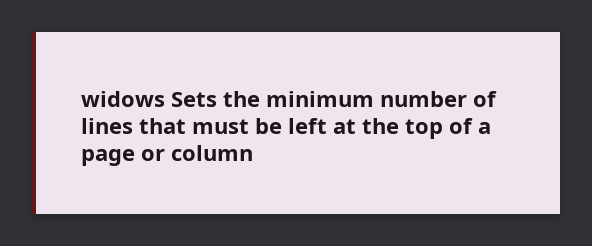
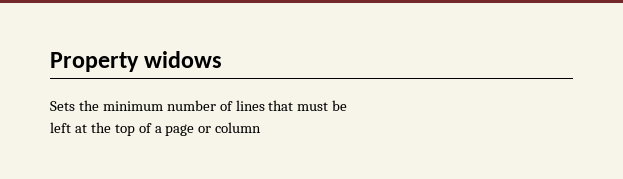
- widows Sets the minimum number of lines that must be left at the top of a page or column
+ Property widows
+ Sets the minimum number of lines that must be
+ left at the top of a page or column

